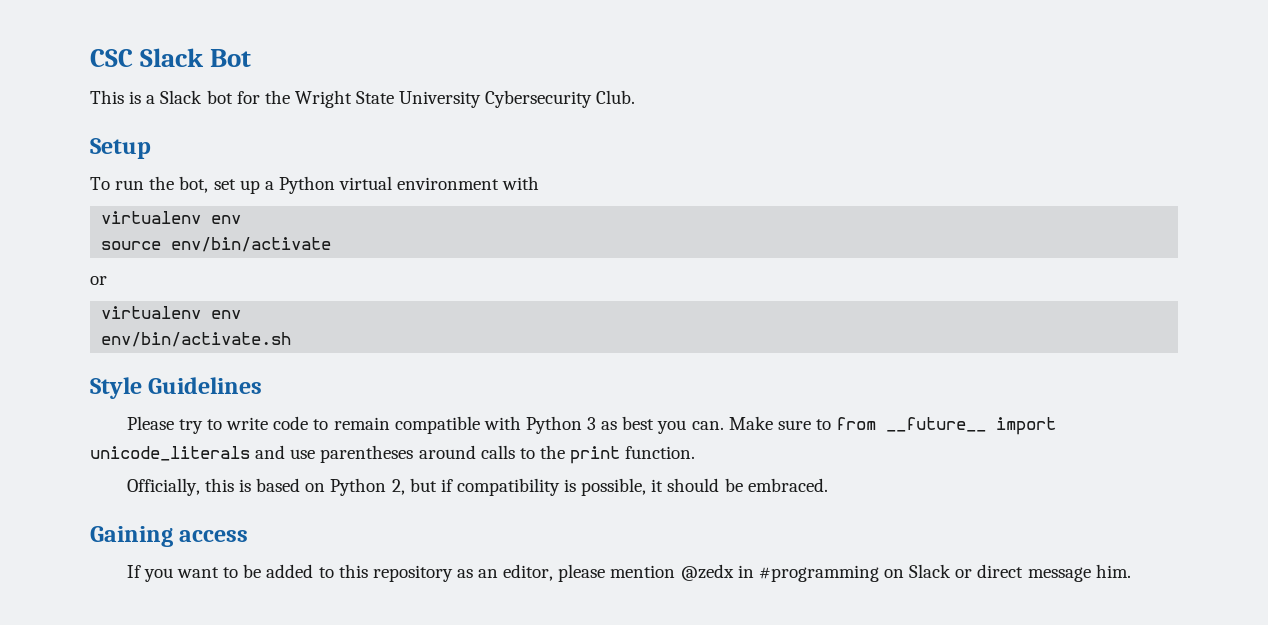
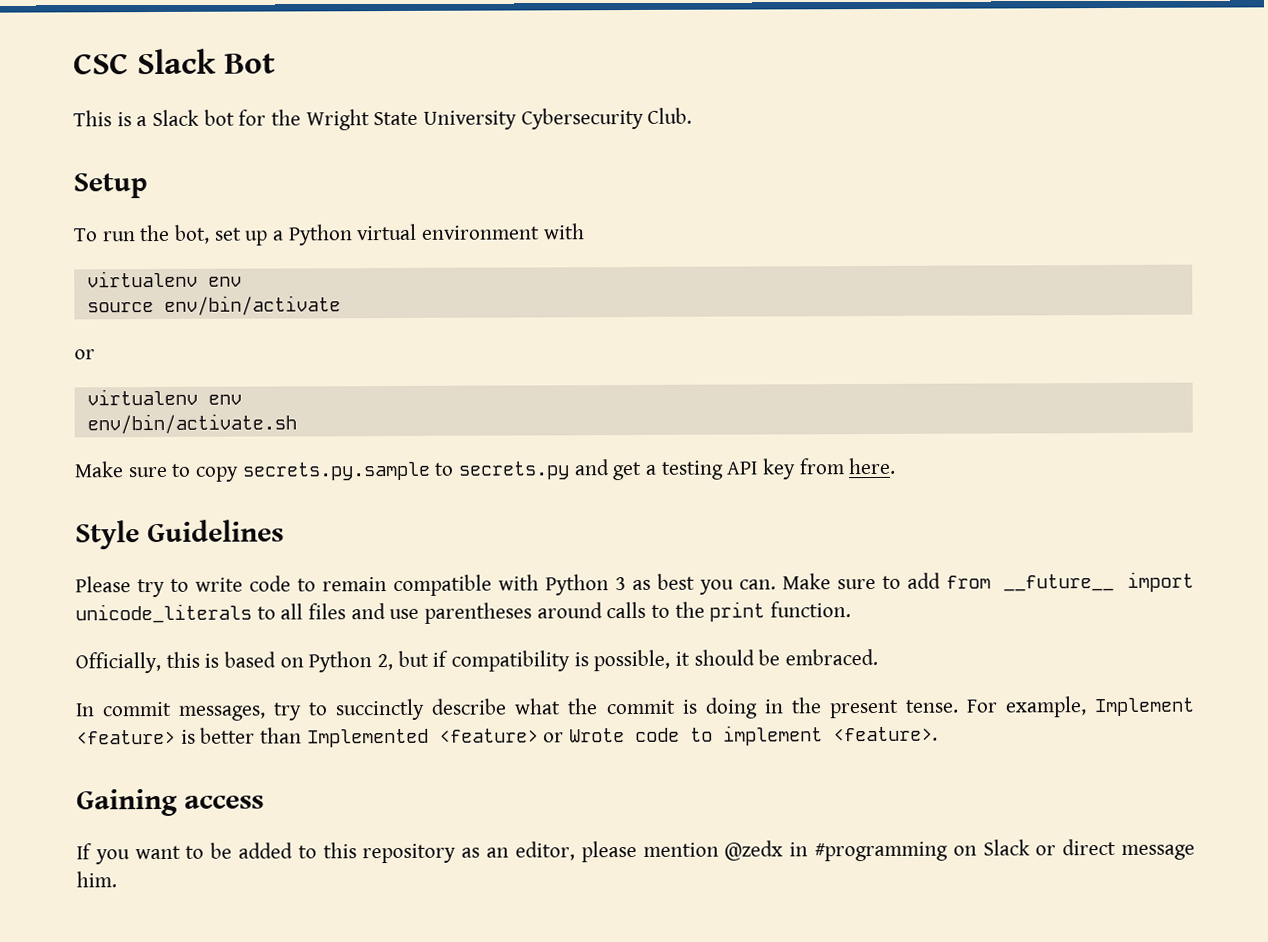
+ Make sure to copy secrets.py.sample to secrets.py and get a testing API key from here.
- Make sure to from __future__ import unicode_literals and use parentheses around calls to the print function.
+ Make sure to add from __future__ import unicode_literals to all files and use parentheses around calls to the print function.
+ In commit messages, try to succinctly describe what the commit is doing in the present tense. For example, Implement <feature> is better than Implemented <feature> or Wrote code to implement <feature>.

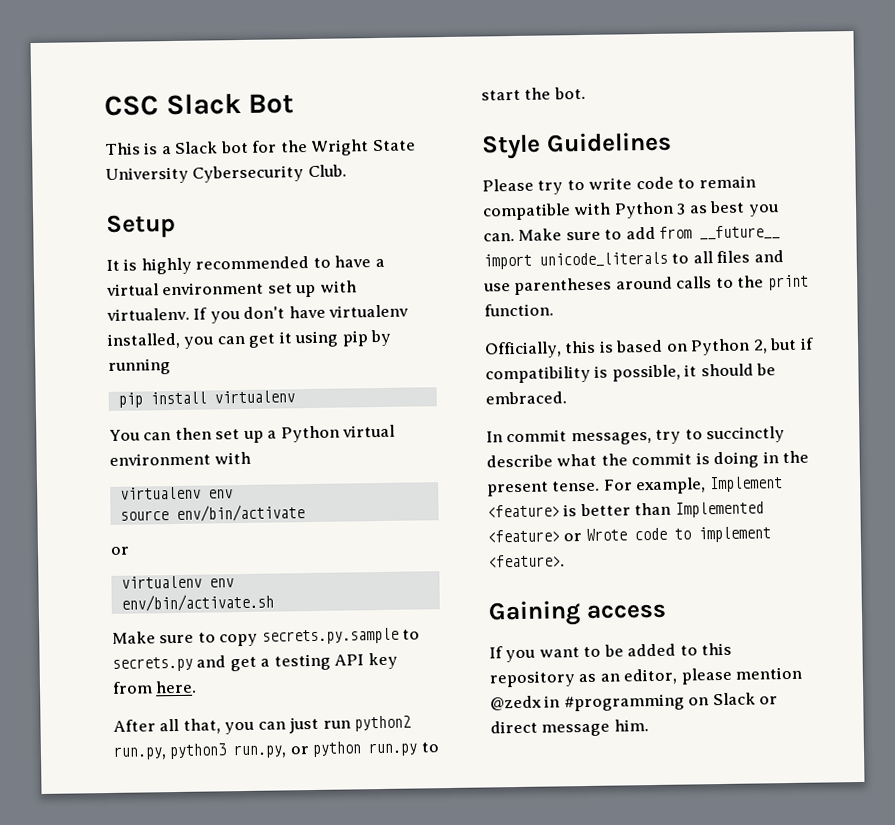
- To run the bot, set up a Python virtual environment with
+ It is highly recommended to have a virtual environment set up with virtualenv. If you don't have virtualenv installed, you can get it using pip by running
+ pip install virtualenv
+ You can then set up a Python virtual environment with
+ After all that, you can just run python2 run.py, python3 run.py, or python run.py to start the bot.

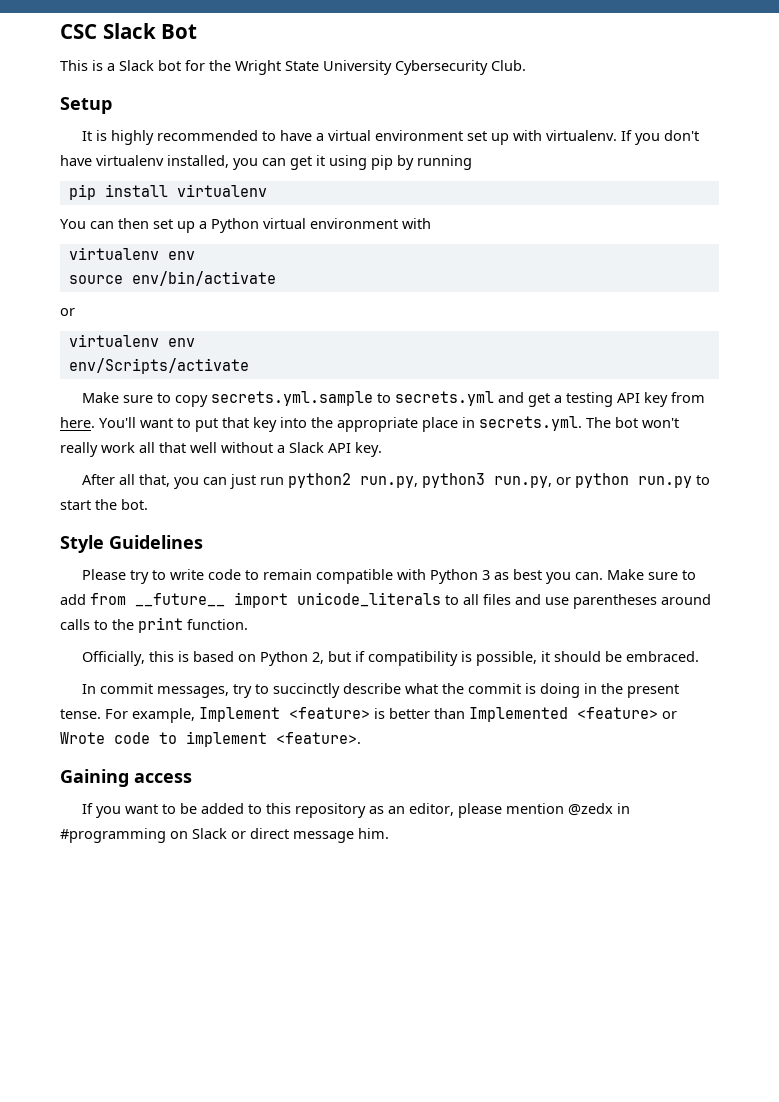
- env/bin/activate.sh
+ env/Scripts/activate
- Make sure to copy secrets.py.sample to secrets.py and get a testing API key from here.
+ Make sure to copy secrets.yml.sample to secrets.yml and get a testing API key from here. You'll want to put that key into the appropriate place in secrets.yml. The bot won't really work all that well without a Slack API key.

